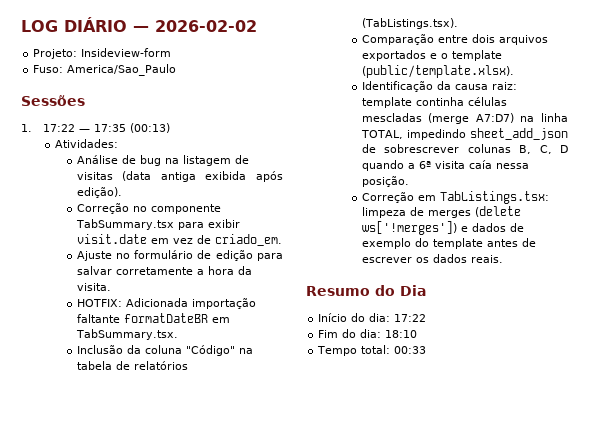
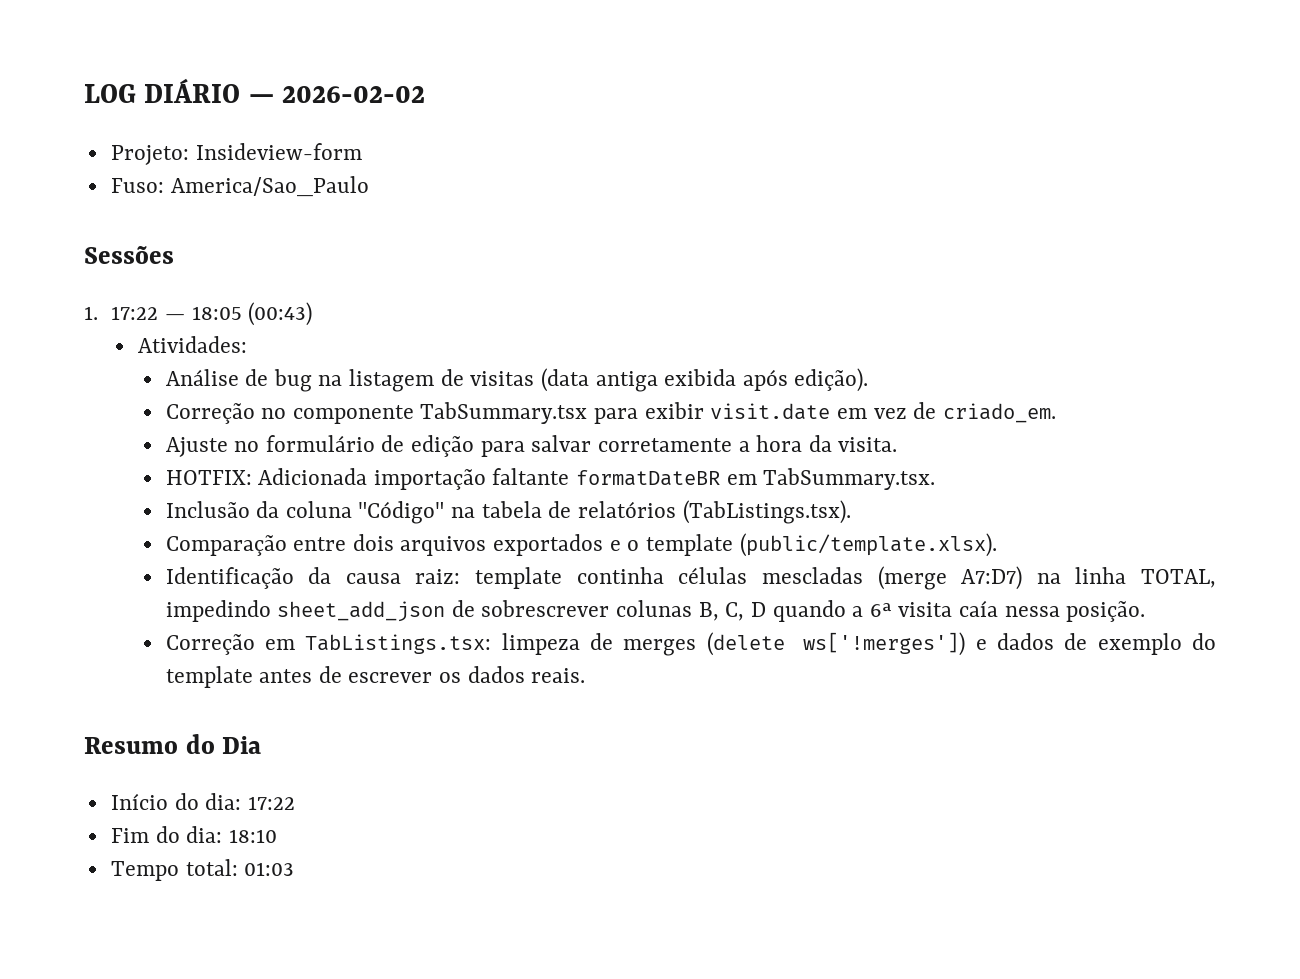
- 1. 17:22 — 17:35 (00:13)
+ 1. 17:22 — 18:05 (00:43)
- Tempo total: 00:33
+ Tempo total: 01:03

